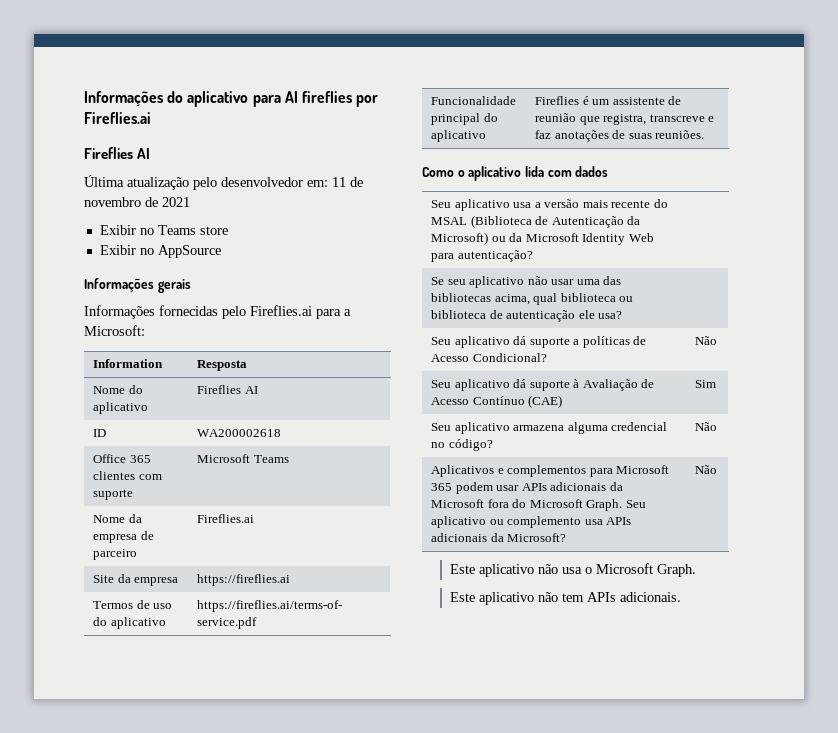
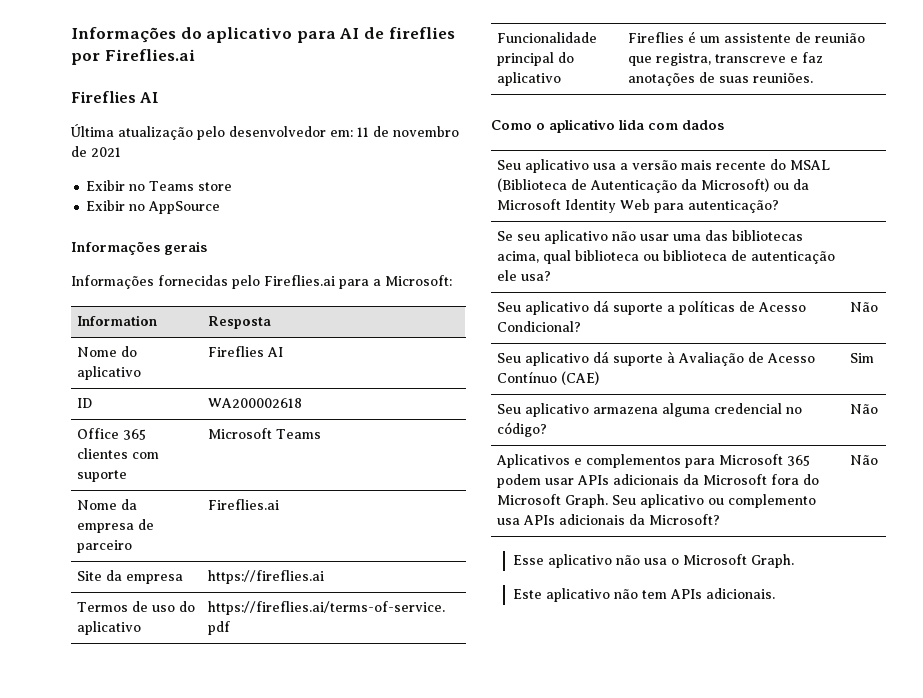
- Informações do aplicativo para AI fireflies por Fireflies.ai
+ Informações do aplicativo para AI de fireflies por Fireflies.ai
- Este aplicativo não usa o Microsoft Graph.
+ Esse aplicativo não usa o Microsoft Graph.

